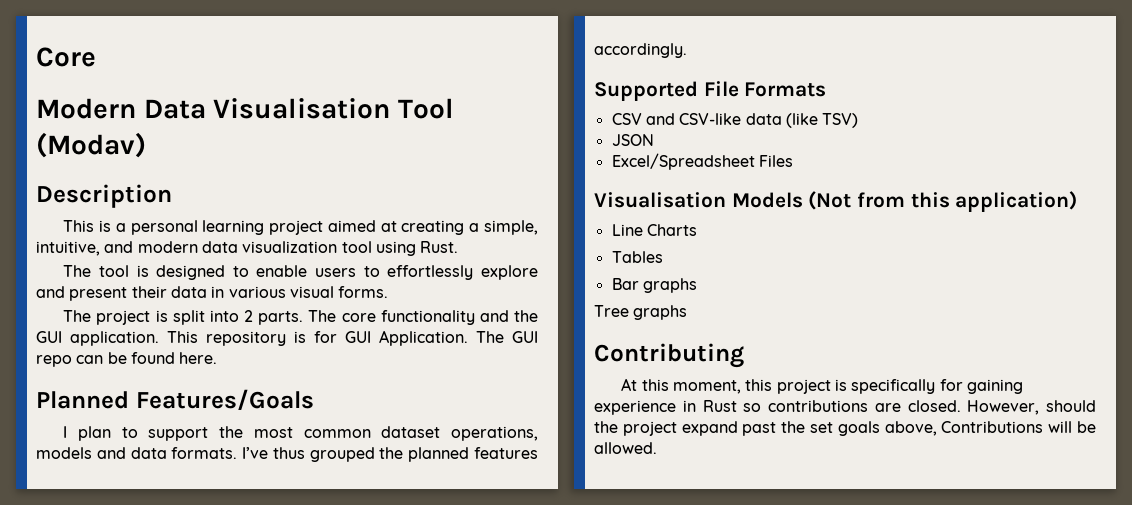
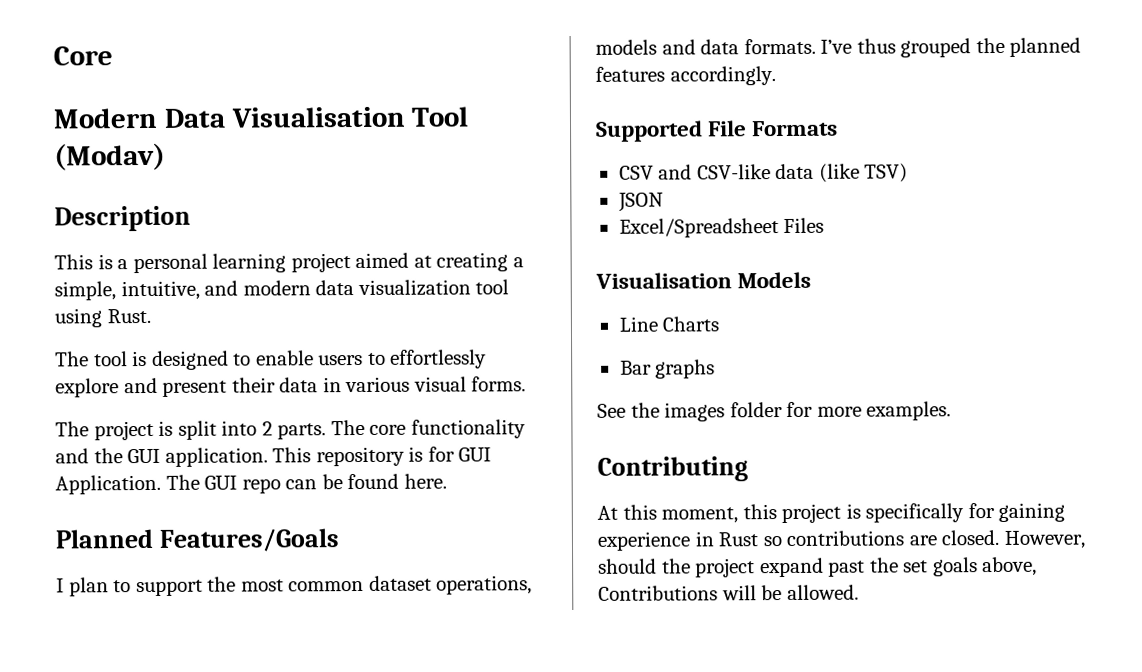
- Visualisation Models (Not from this application)
+ Visualisation Models
- Tables
- Tree graphs
+ See the images folder for more examples.

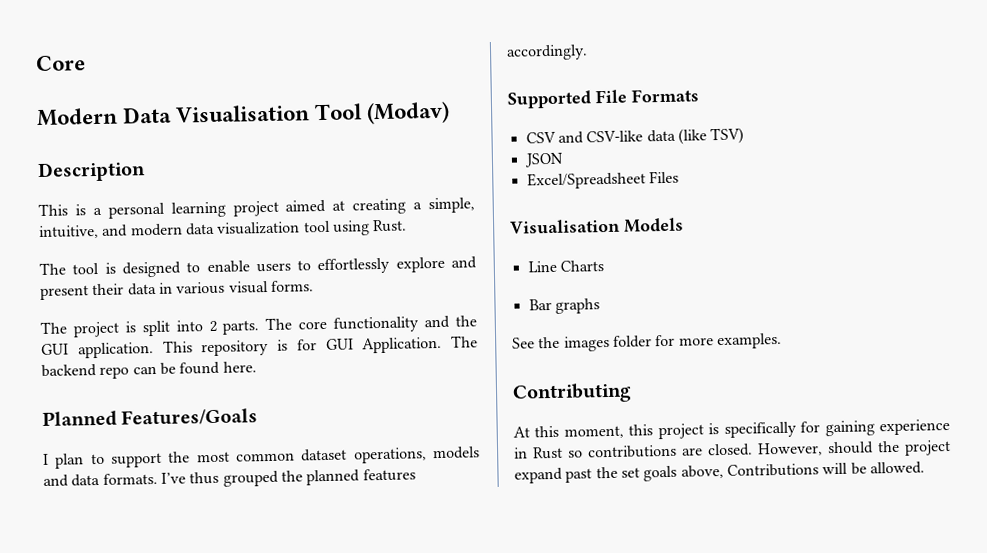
- The GUI repo can be found here.
+ The backend repo can be found here.

